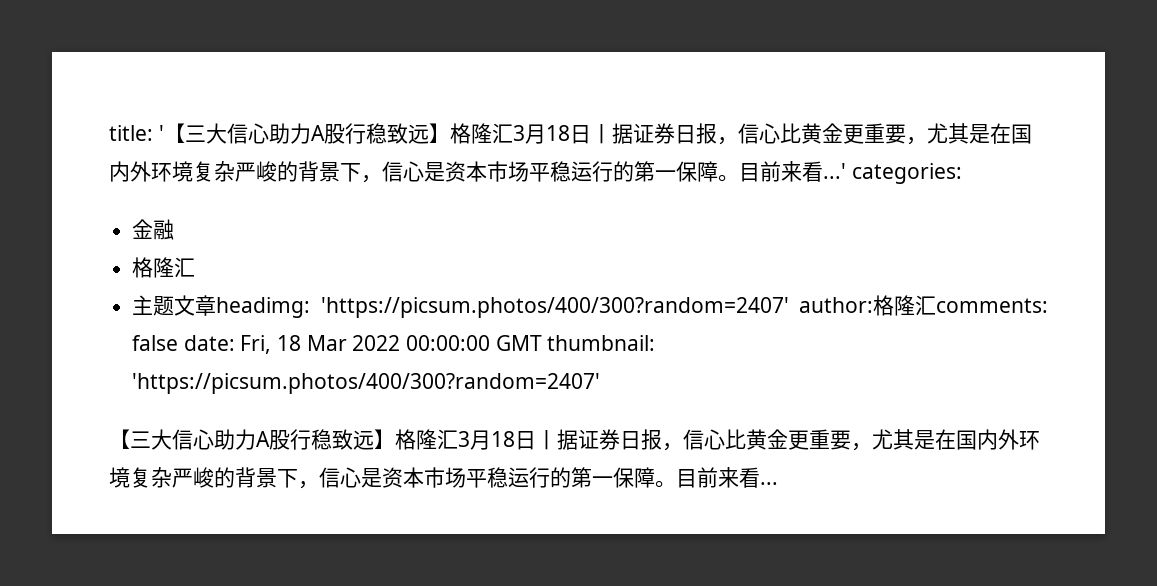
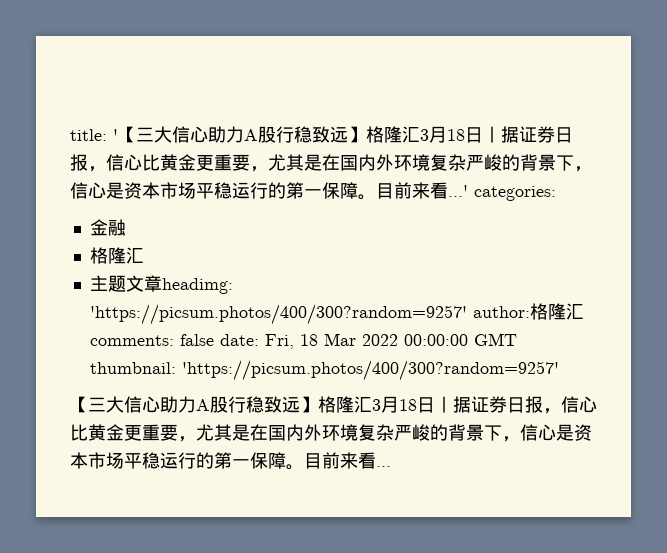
- 主题文章headimg: 'https://picsum.photos/400/300?random=2407' author:格隆汇comments: false date: Fri, 18 Mar 2022 00:00:00 GMT thumbnail: 'https://picsum.photos/400/300?random=2407'
+ 主题文章headimg: 'https://picsum.photos/400/300?random=9257' author:格隆汇comments: false date: Fri, 18 Mar 2022 00:00:00 GMT thumbnail: 'https://picsum.photos/400/300?random=9257'

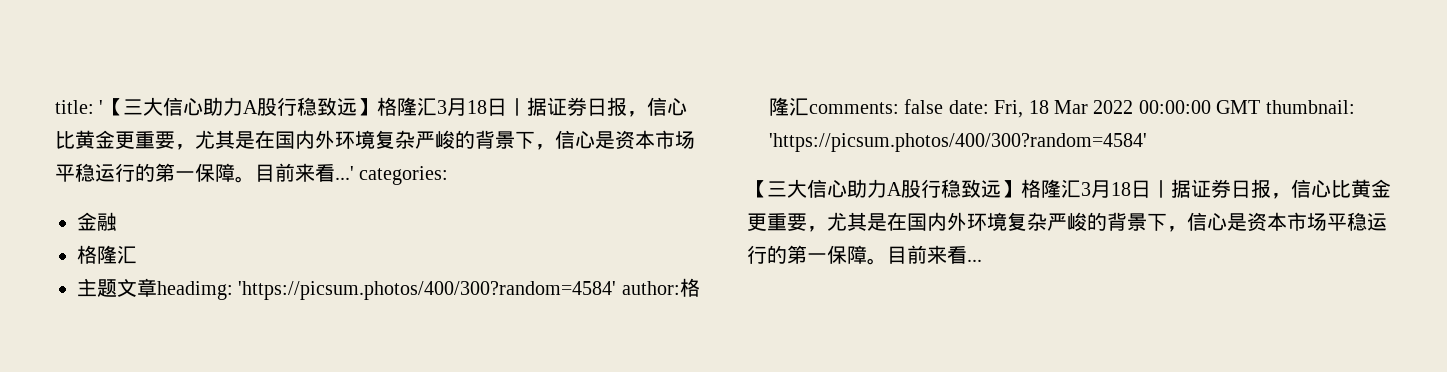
- 主题文章headimg: 'https://picsum.photos/400/300?random=9257' author:格隆汇comments: false date: Fri, 18 Mar 2022 00:00:00 GMT thumbnail: 'https://picsum.photos/400/300?random=9257'
+ 主题文章headimg: 'https://picsum.photos/400/300?random=4584' author:格隆汇comments: false date: Fri, 18 Mar 2022 00:00:00 GMT thumbnail: 'https://picsum.photos/400/300?random=4584'

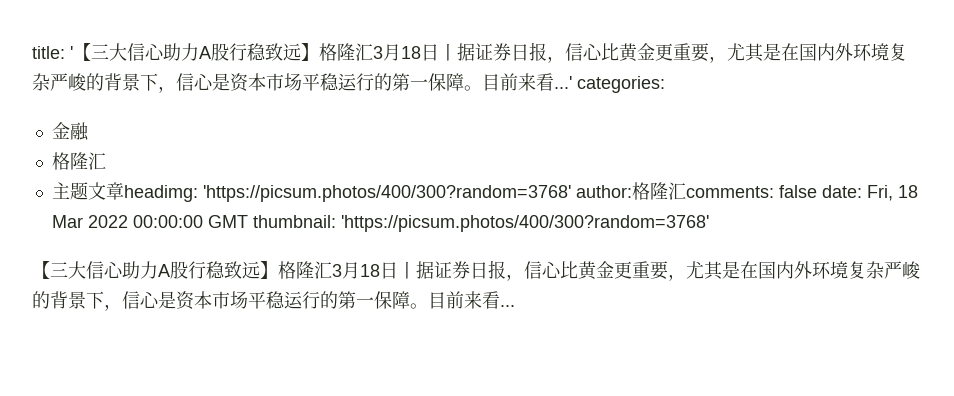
- 主题文章headimg: 'https://picsum.photos/400/300?random=4584' author:格隆汇comments: false date: Fri, 18 Mar 2022 00:00:00 GMT thumbnail: 'https://picsum.photos/400/300?random=4584'
+ 主题文章headimg: 'https://picsum.photos/400/300?random=3768' author:格隆汇comments: false date: Fri, 18 Mar 2022 00:00:00 GMT thumbnail: 'https://picsum.photos/400/300?random=3768'

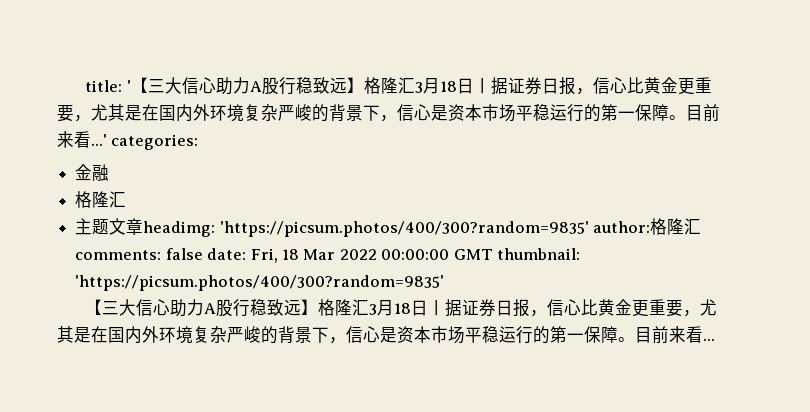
- 主题文章headimg: 'https://picsum.photos/400/300?random=3768' author:格隆汇comments: false date: Fri, 18 Mar 2022 00:00:00 GMT thumbnail: 'https://picsum.photos/400/300?random=3768'
+ 主题文章headimg: 'https://picsum.photos/400/300?random=9835' author:格隆汇comments: false date: Fri, 18 Mar 2022 00:00:00 GMT thumbnail: 'https://picsum.photos/400/300?random=9835'

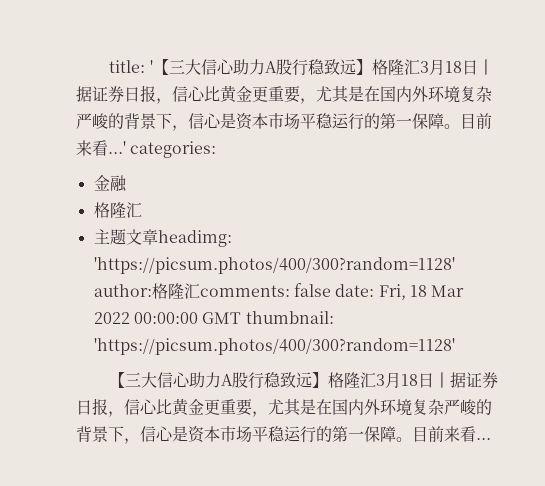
- 主题文章headimg: 'https://picsum.photos/400/300?random=9835' author:格隆汇comments: false date: Fri, 18 Mar 2022 00:00:00 GMT thumbnail: 'https://picsum.photos/400/300?random=9835'
+ 主题文章headimg: 'https://picsum.photos/400/300?random=1128' author:格隆汇comments: false date: Fri, 18 Mar 2022 00:00:00 GMT thumbnail: 'https://picsum.photos/400/300?random=1128'

